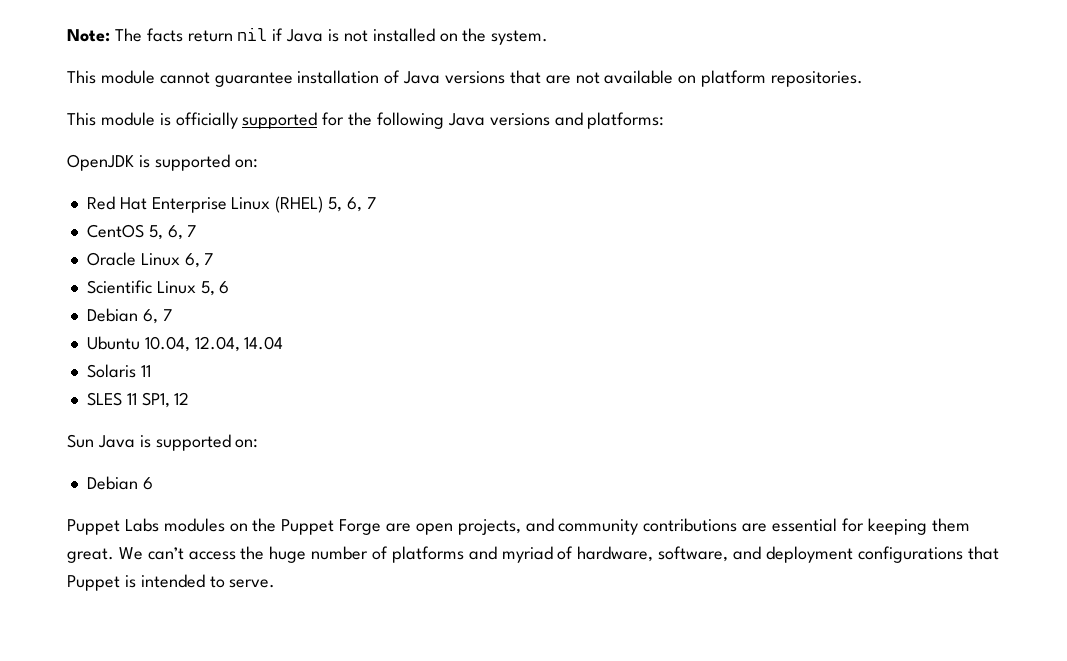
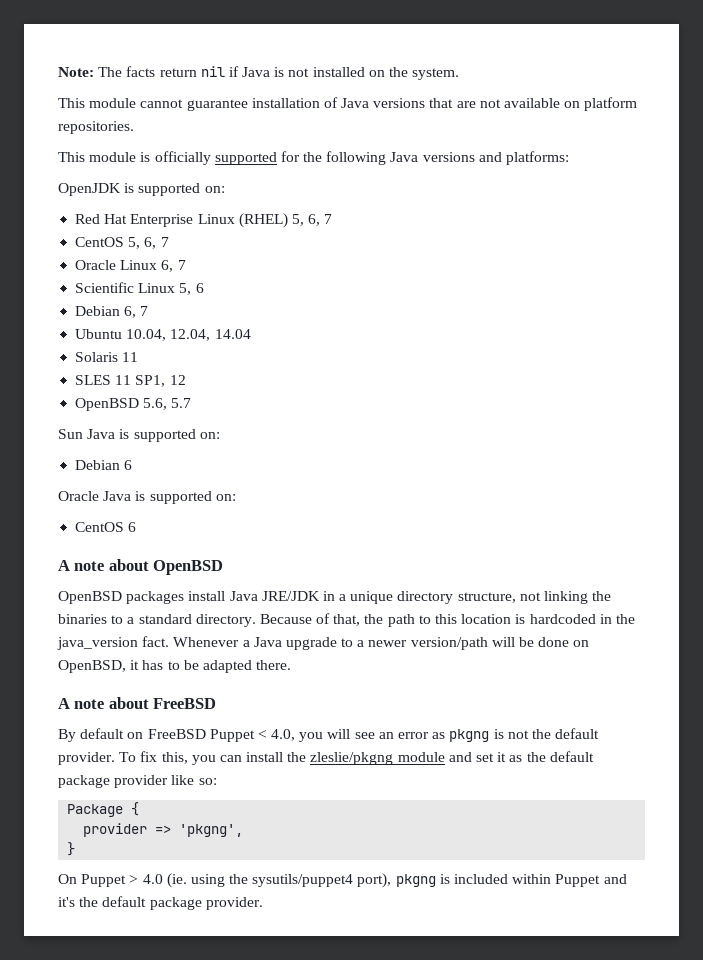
+ OpenBSD 5.6, 5.7
- Puppet Labs modules on the Puppet Forge are open projects, and community contributions are essential for keeping them great. We can’t access the huge number of platforms and myriad of hardware, software, and deployment configurations that Puppet is intended to serve.
+ Oracle Java is supported on:
+ CentOS 6
+ A note about OpenBSD
+ OpenBSD packages install Java JRE/JDK in a unique directory structure, not linking the binaries to a standard directory. Because of that, the path to this location is hardcoded in the java_version fact. Whenever a Java upgrade to a newer version/path will be done on OpenBSD, it has to be adapted there.
+ A note about FreeBSD
+ By default on FreeBSD Puppet < 4.0, you will see an error as pkgng is not the default provider. To fix this, you can install the zleslie/pkgng module and set it as the default package provider like so:
+ Package {
+ provider => 'pkgng',
+ }
+ On Puppet > 4.0 (ie. using the sysutils/puppet4 port), pkgng is included within Puppet and it's the default package provider.

